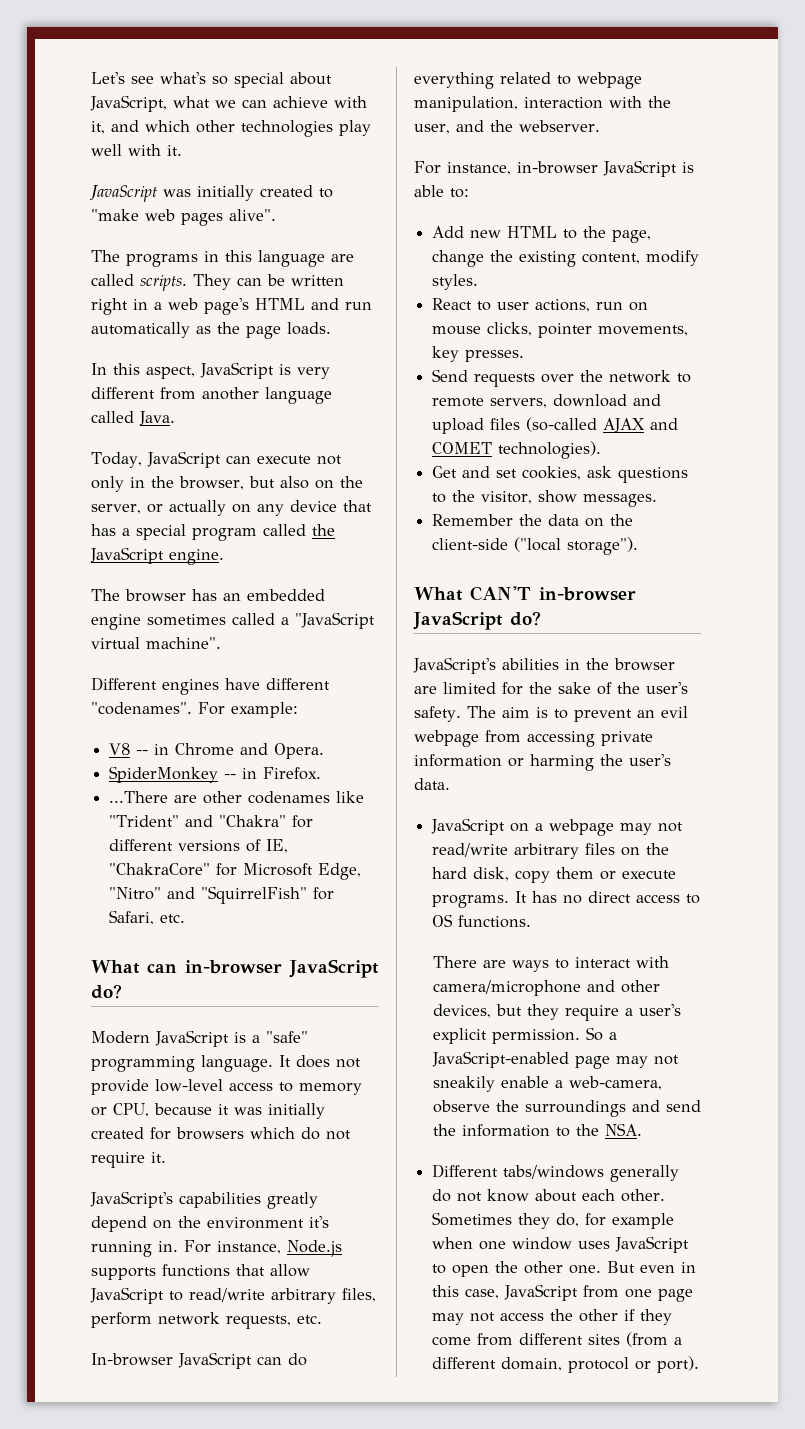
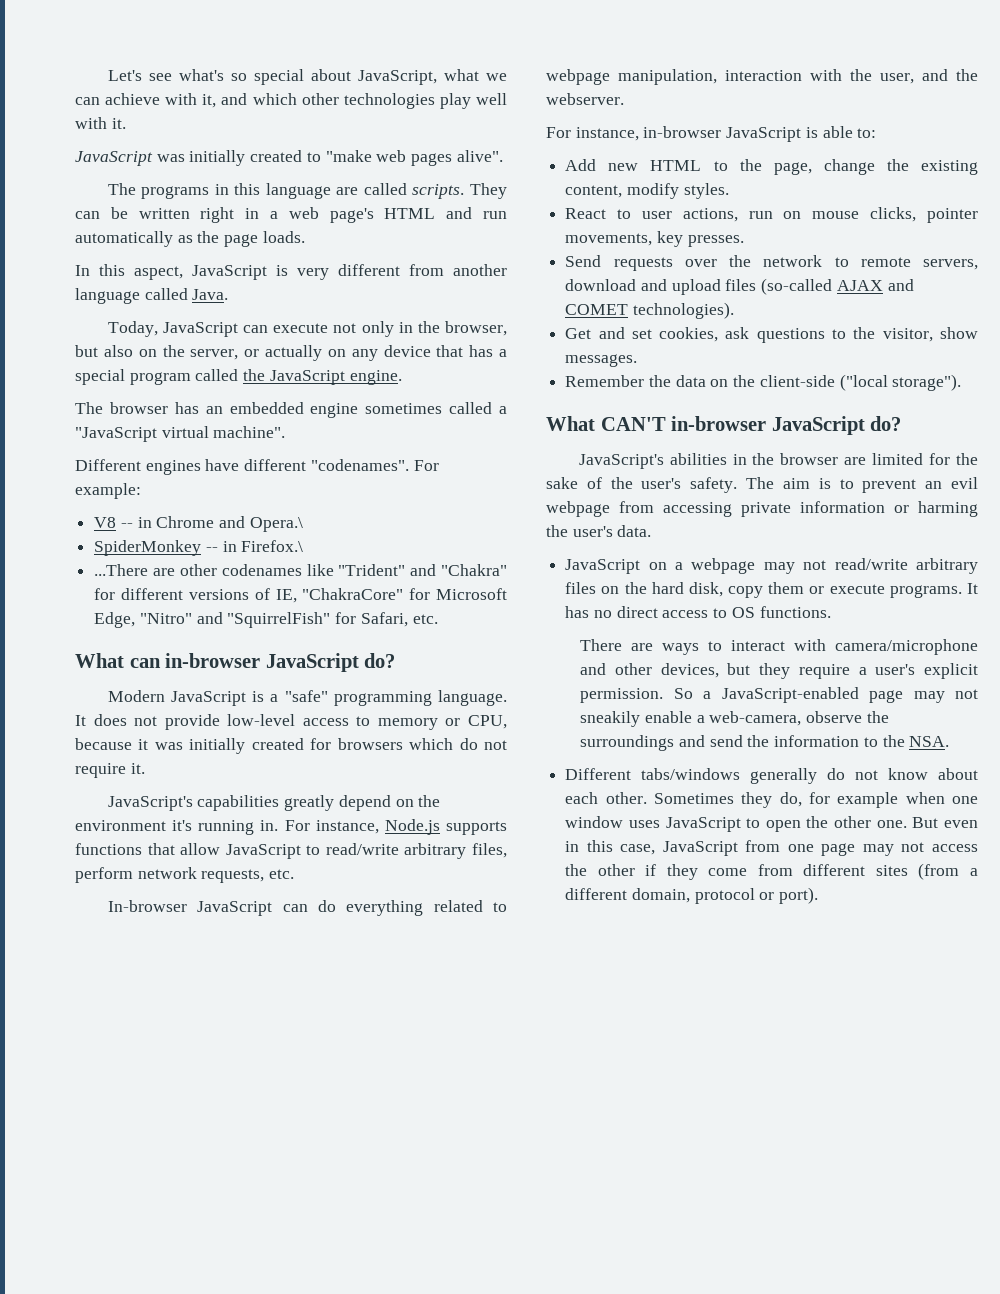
- V8 -- in Chrome and Opera.
+ V8 -- in Chrome and Opera.\
- SpiderMonkey -- in Firefox.
+ SpiderMonkey -- in Firefox.\

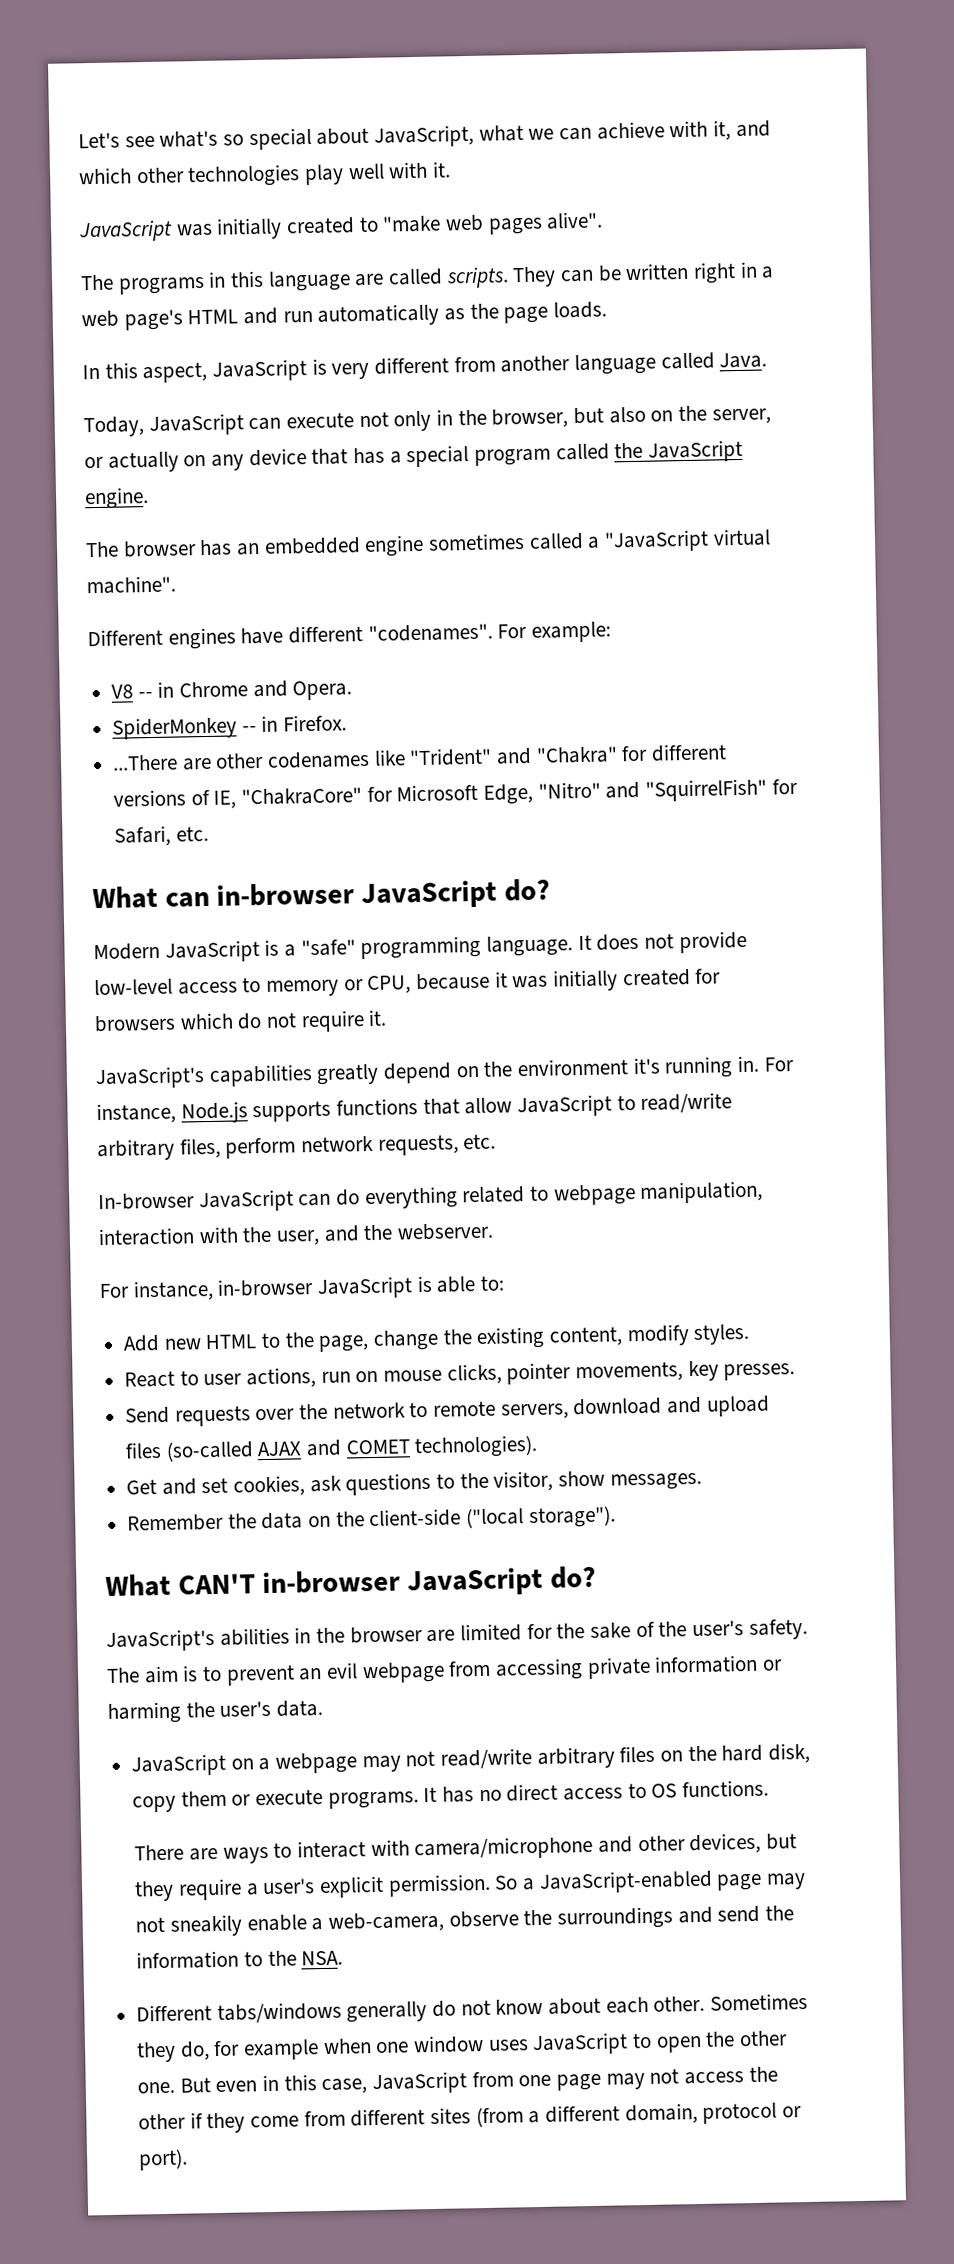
- V8 -- in Chrome and Opera.\
+ V8 -- in Chrome and Opera.
- SpiderMonkey -- in Firefox.\
+ SpiderMonkey -- in Firefox.

